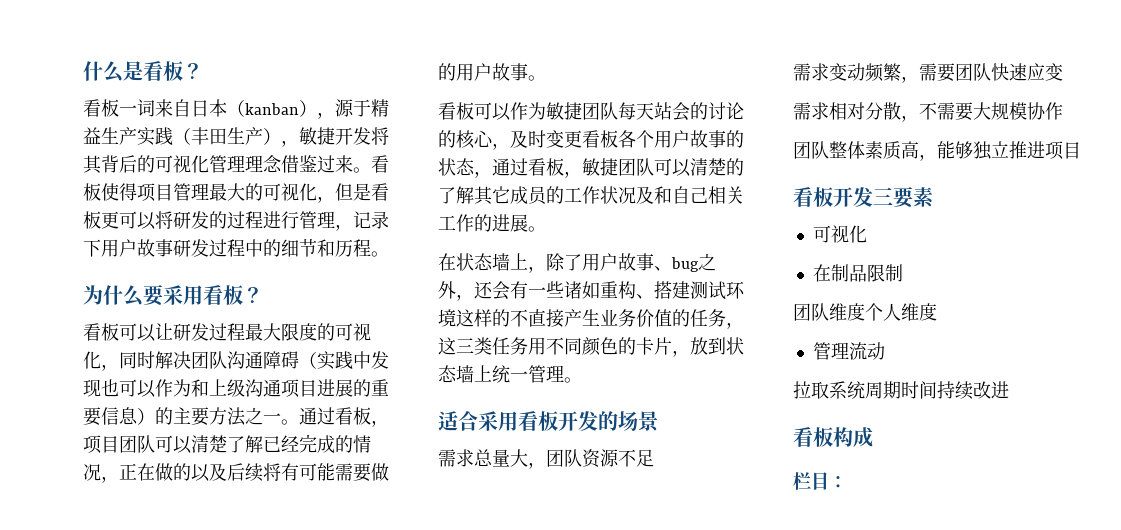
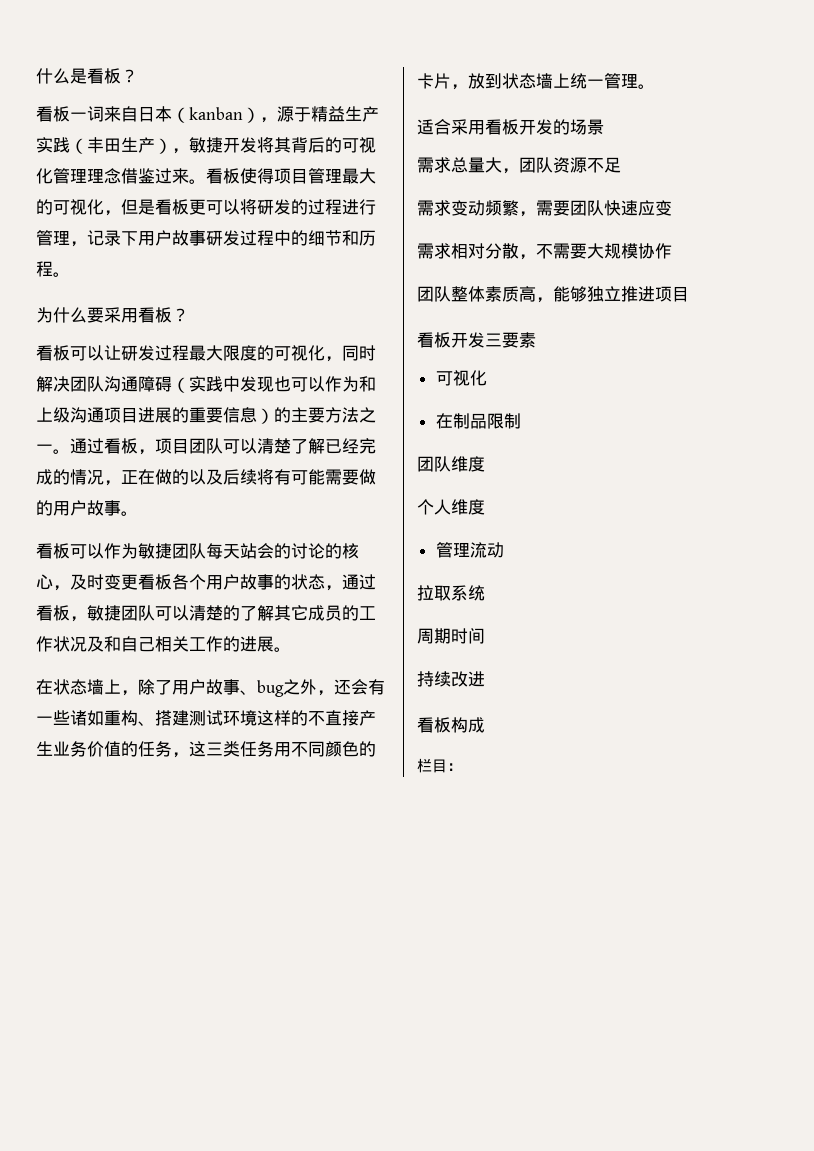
- 团队维度个人维度
+ 团队维度
+ 个人维度
- 拉取系统周期时间持续改进
+ 拉取系统
+ 周期时间
+ 持续改进

